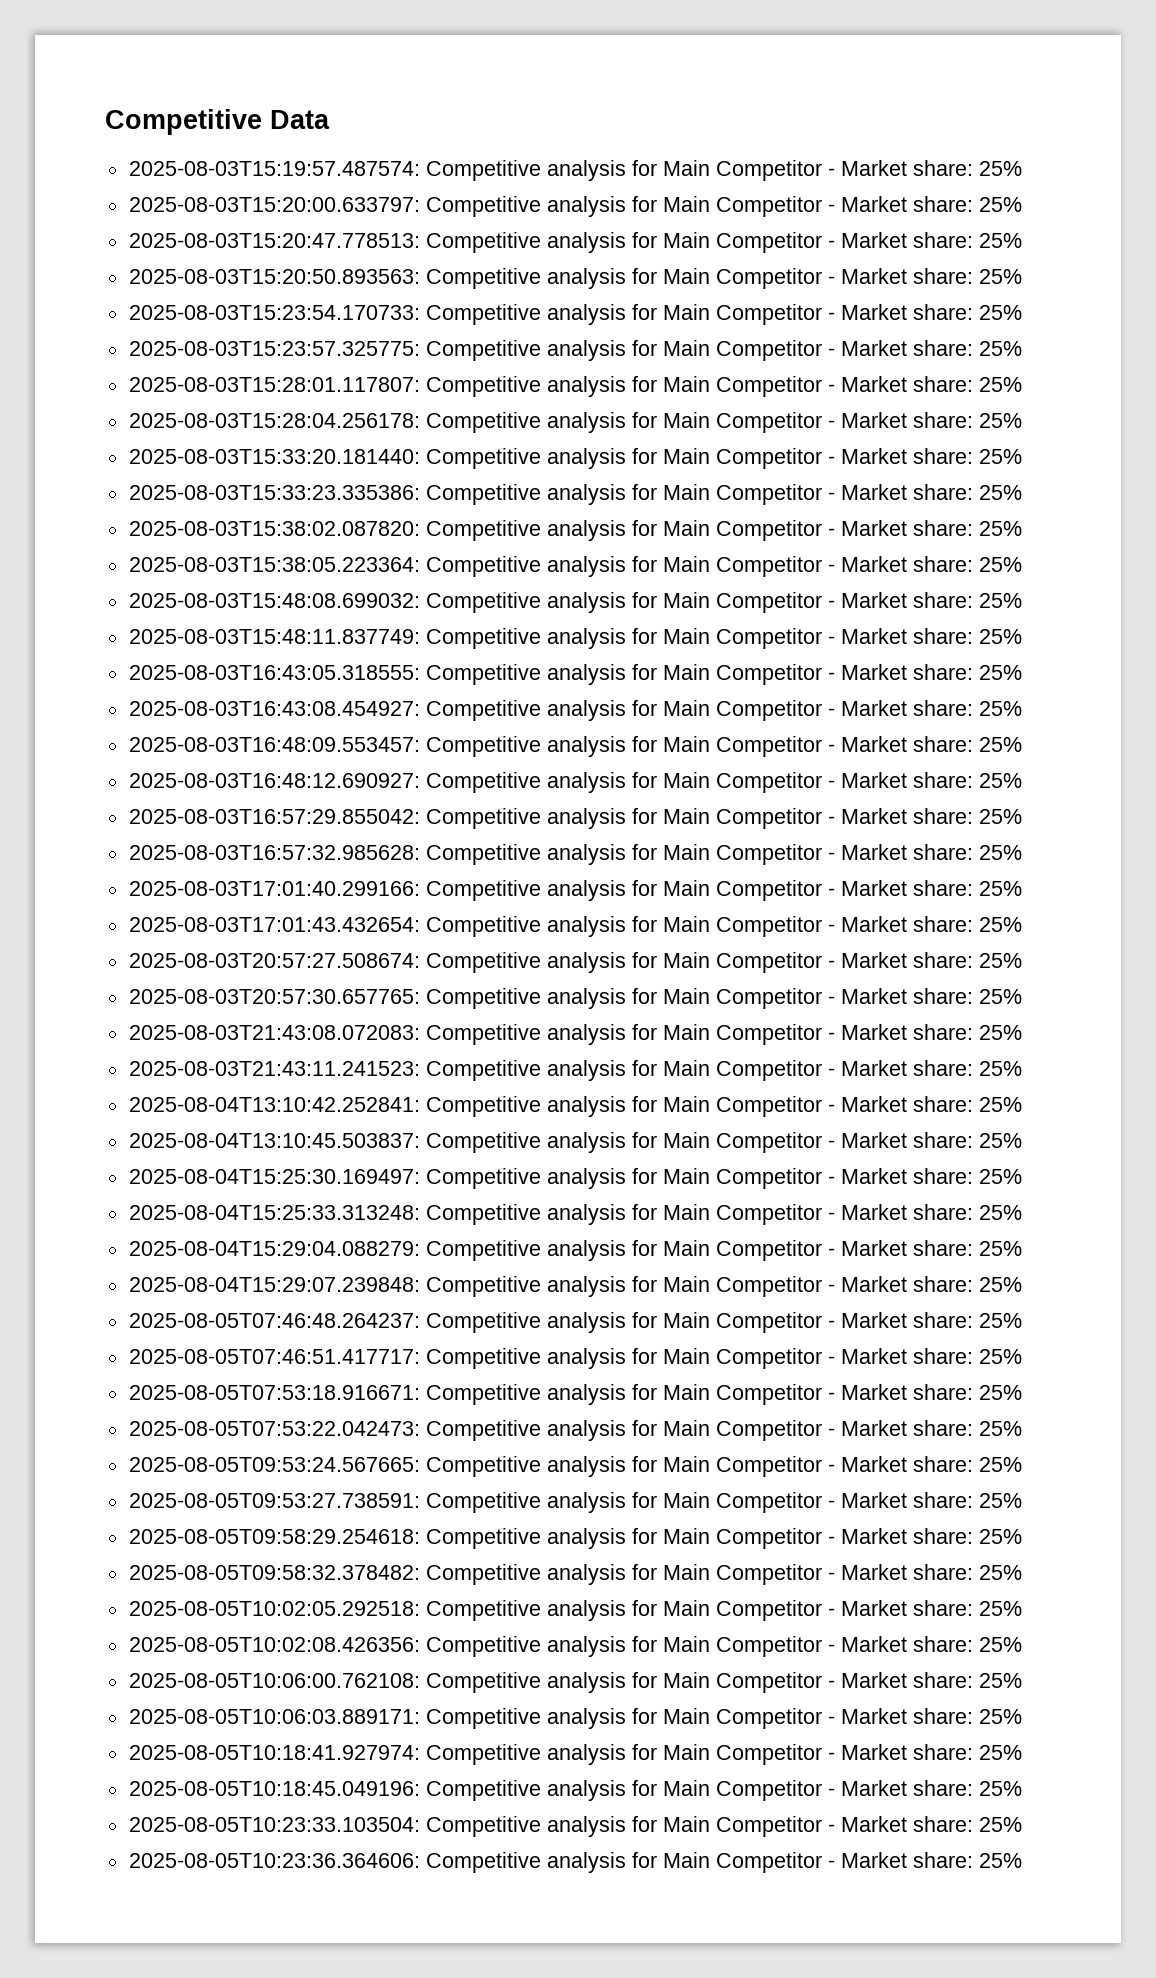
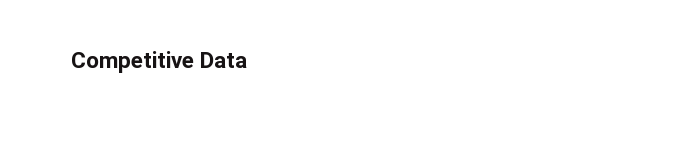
- 2025-08-03T15:19:57.487574: Competitive analysis for Main Competitor - Market share: 25%
- 2025-08-03T15:20:00.633797: Competitive analysis for Main Competitor - Market share: 25%
- 2025-08-03T15:20:47.778513: Competitive analysis for Main Competitor - Market share: 25%
- 2025-08-03T15:20:50.893563: Competitive analysis for Main Competitor - Market share: 25%
- 2025-08-03T15:23:54.170733: Competitive analysis for Main Competitor - Market share: 25%
- 2025-08-03T15:23:57.325775: Competitive analysis for Main Competitor - Market share: 25%
- 2025-08-03T15:28:01.117807: Competitive analysis for Main Competitor - Market share: 25%
- 2025-08-03T15:28:04.256178: Competitive analysis for Main Competitor - Market share: 25%
- 2025-08-03T15:33:20.181440: Competitive analysis for Main Competitor - Market share: 25%
- 2025-08-03T15:33:23.335386: Competitive analysis for Main Competitor - Market share: 25%
- 2025-08-03T15:38:02.087820: Competitive analysis for Main Competitor - Market share: 25%
- 2025-08-03T15:38:05.223364: Competitive analysis for Main Competitor - Market share: 25%
- 2025-08-03T15:48:08.699032: Competitive analysis for Main Competitor - Market share: 25%
- 2025-08-03T15:48:11.837749: Competitive analysis for Main Competitor - Market share: 25%
- 2025-08-03T16:43:05.318555: Competitive analysis for Main Competitor - Market share: 25%
- 2025-08-03T16:43:08.454927: Competitive analysis for Main Competitor - Market share: 25%
- 2025-08-03T16:48:09.553457: Competitive analysis for Main Competitor - Market share: 25%
- 2025-08-03T16:48:12.690927: Competitive analysis for Main Competitor - Market share: 25%
- 2025-08-03T16:57:29.855042: Competitive analysis for Main Competitor - Market share: 25%
- 2025-08-03T16:57:32.985628: Competitive analysis for Main Competitor - Market share: 25%
- 2025-08-03T17:01:40.299166: Competitive analysis for Main Competitor - Market share: 25%
- 2025-08-03T17:01:43.432654: Competitive analysis for Main Competitor - Market share: 25%
- 2025-08-03T20:57:27.508674: Competitive analysis for Main Competitor - Market share: 25%
- 2025-08-03T20:57:30.657765: Competitive analysis for Main Competitor - Market share: 25%
- 2025-08-03T21:43:08.072083: Competitive analysis for Main Competitor - Market share: 25%
- 2025-08-03T21:43:11.241523: Competitive analysis for Main Competitor - Market share: 25%
- 2025-08-04T13:10:42.252841: Competitive analysis for Main Competitor - Market share: 25%
- 2025-08-04T13:10:45.503837: Competitive analysis for Main Competitor - Market share: 25%
- 2025-08-04T15:25:30.169497: Competitive analysis for Main Competitor - Market share: 25%
- 2025-08-04T15:25:33.313248: Competitive analysis for Main Competitor - Market share: 25%
- 2025-08-04T15:29:04.088279: Competitive analysis for Main Competitor - Market share: 25%
- 2025-08-04T15:29:07.239848: Competitive analysis for Main Competitor - Market share: 25%
- 2025-08-05T07:46:48.264237: Competitive analysis for Main Competitor - Market share: 25%
- 2025-08-05T07:46:51.417717: Competitive analysis for Main Competitor - Market share: 25%
- 2025-08-05T07:53:18.916671: Competitive analysis for Main Competitor - Market share: 25%
- 2025-08-05T07:53:22.042473: Competitive analysis for Main Competitor - Market share: 25%
- 2025-08-05T09:53:24.567665: Competitive analysis for Main Competitor - Market share: 25%
- 2025-08-05T09:53:27.738591: Competitive analysis for Main Competitor - Market share: 25%
- 2025-08-05T09:58:29.254618: Competitive analysis for Main Competitor - Market share: 25%
- 2025-08-05T09:58:32.378482: Competitive analysis for Main Competitor - Market share: 25%
- 2025-08-05T10:02:05.292518: Competitive analysis for Main Competitor - Market share: 25%
- 2025-08-05T10:02:08.426356: Competitive analysis for Main Competitor - Market share: 25%
- 2025-08-05T10:06:00.762108: Competitive analysis for Main Competitor - Market share: 25%
- 2025-08-05T10:06:03.889171: Competitive analysis for Main Competitor - Market share: 25%
- 2025-08-05T10:18:41.927974: Competitive analysis for Main Competitor - Market share: 25%
- 2025-08-05T10:18:45.049196: Competitive analysis for Main Competitor - Market share: 25%
- 2025-08-05T10:23:33.103504: Competitive analysis for Main Competitor - Market share: 25%
- 2025-08-05T10:23:36.364606: Competitive analysis for Main Competitor - Market share: 25%

